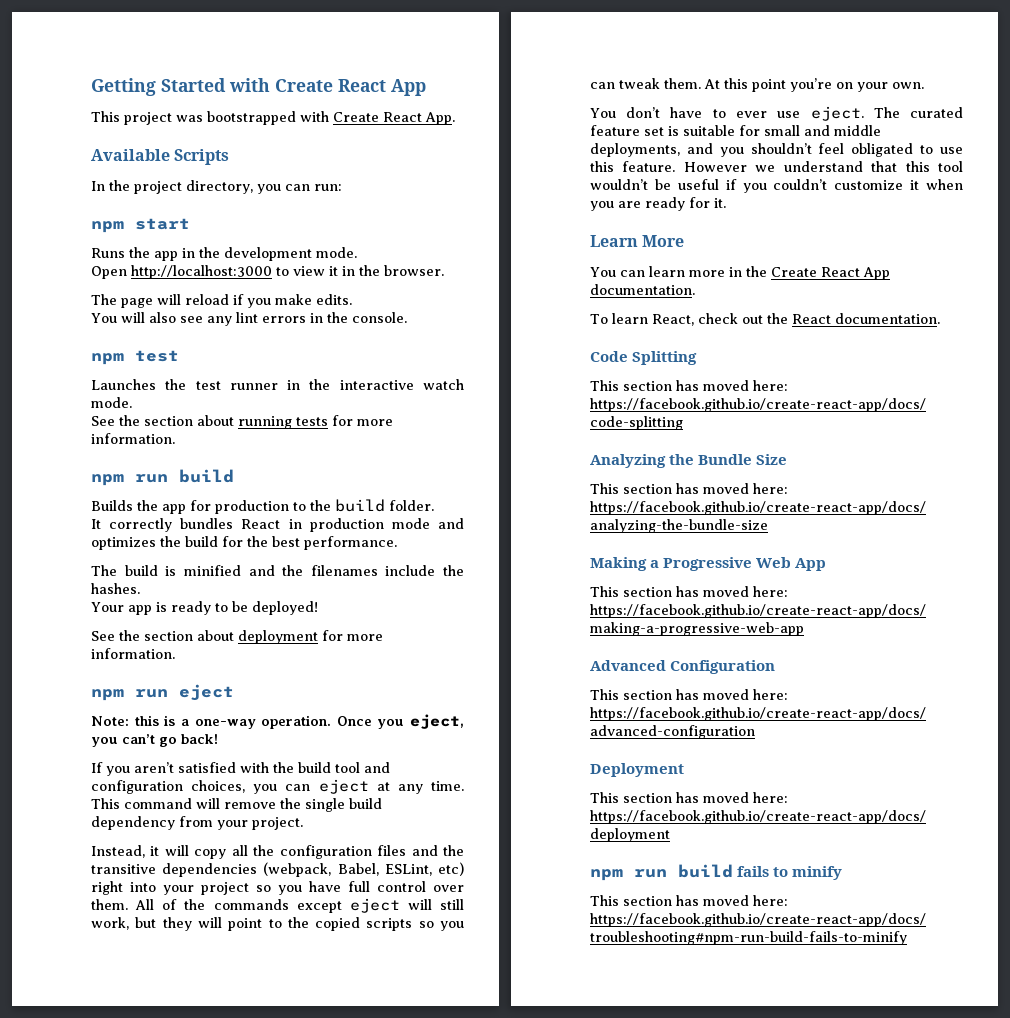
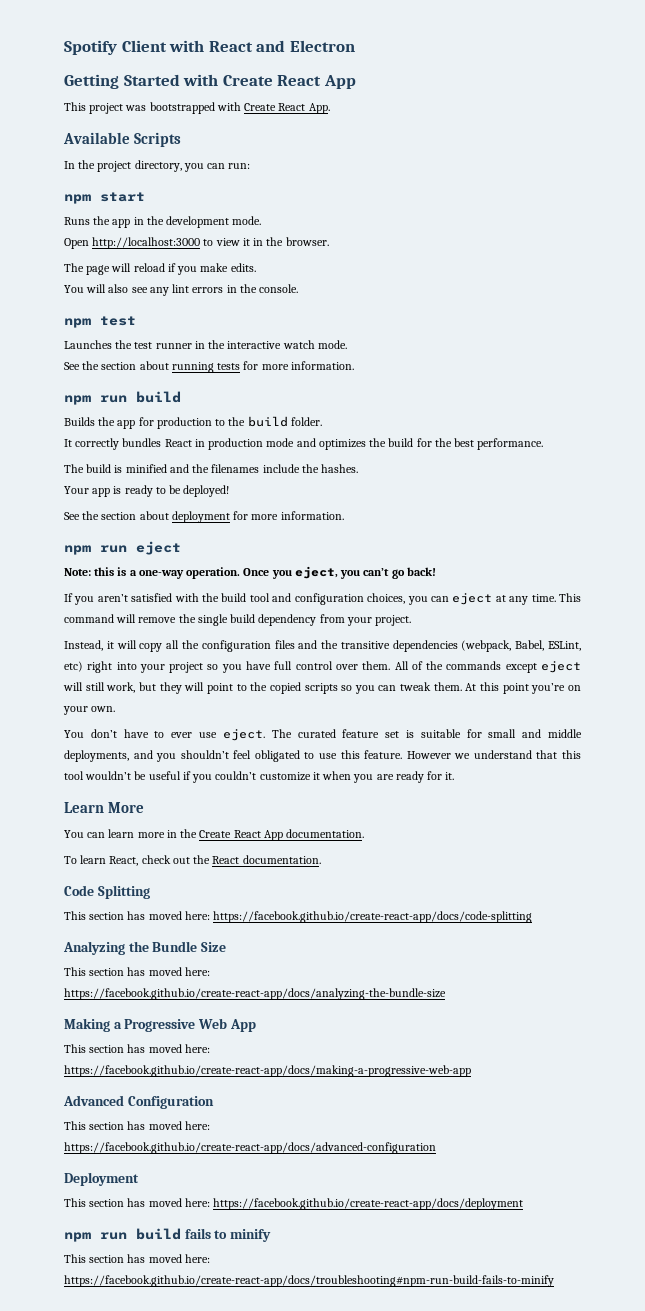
+ Spotify Client with React and Electron

